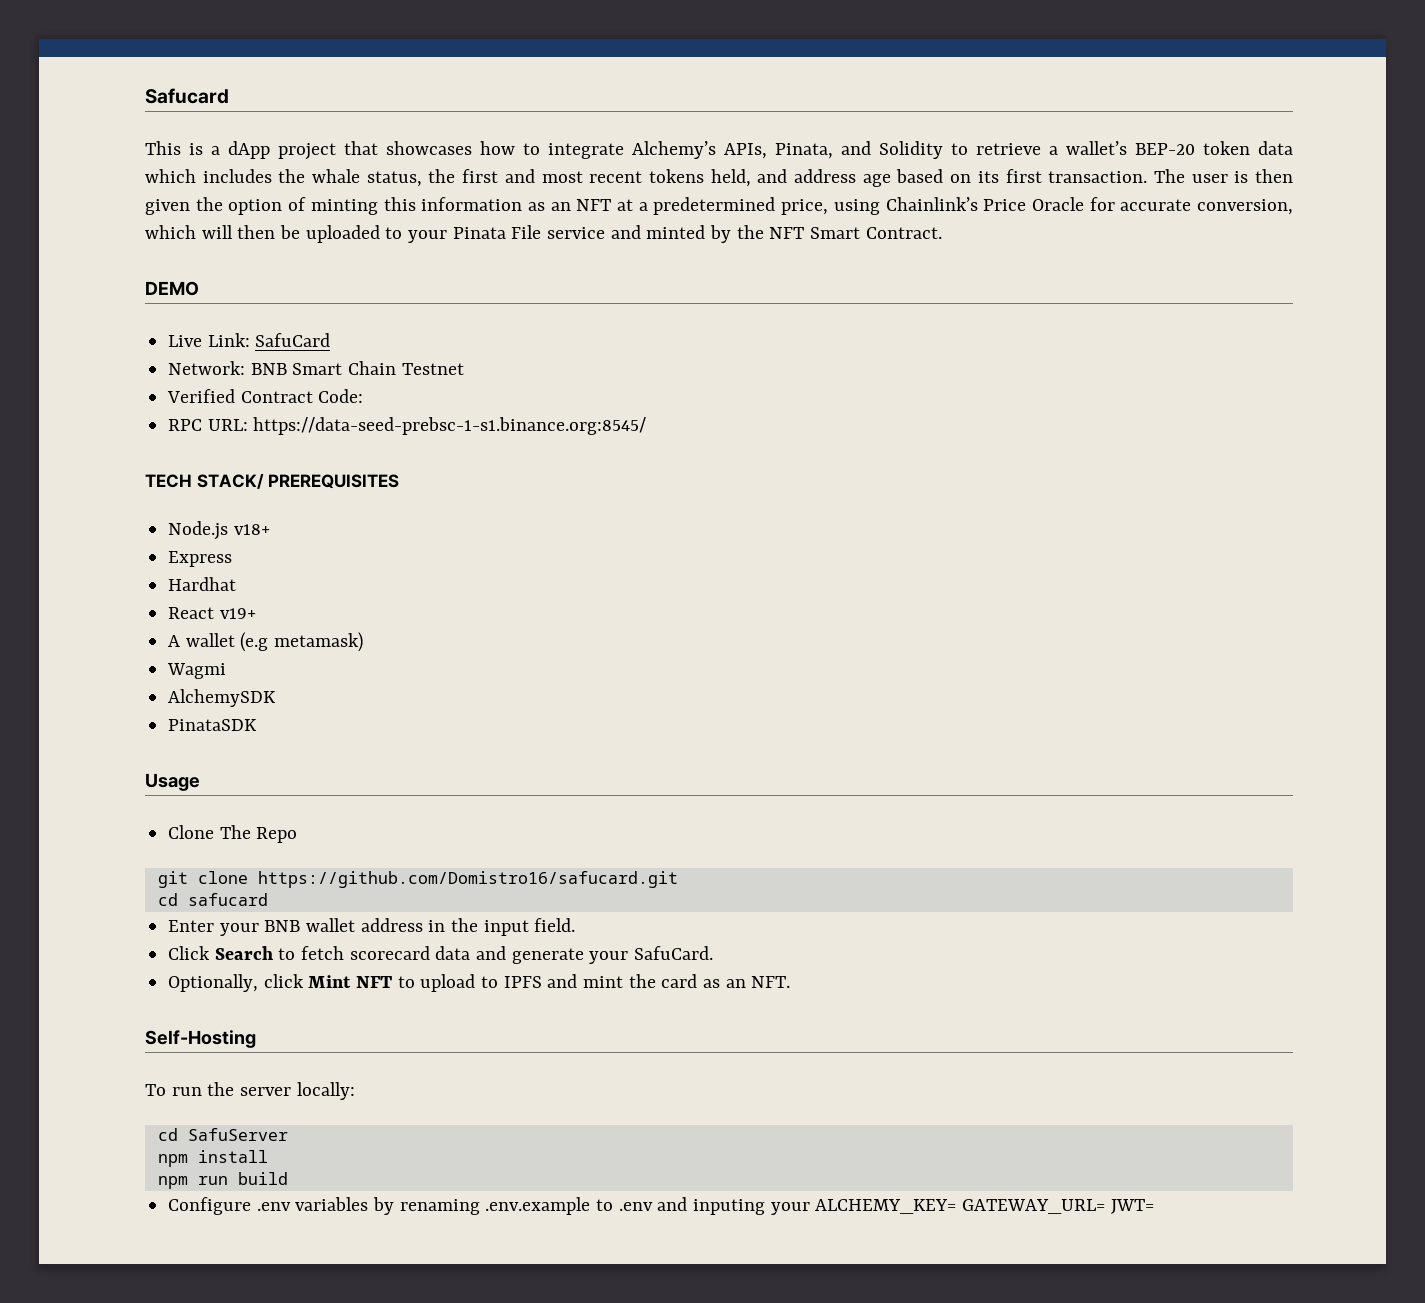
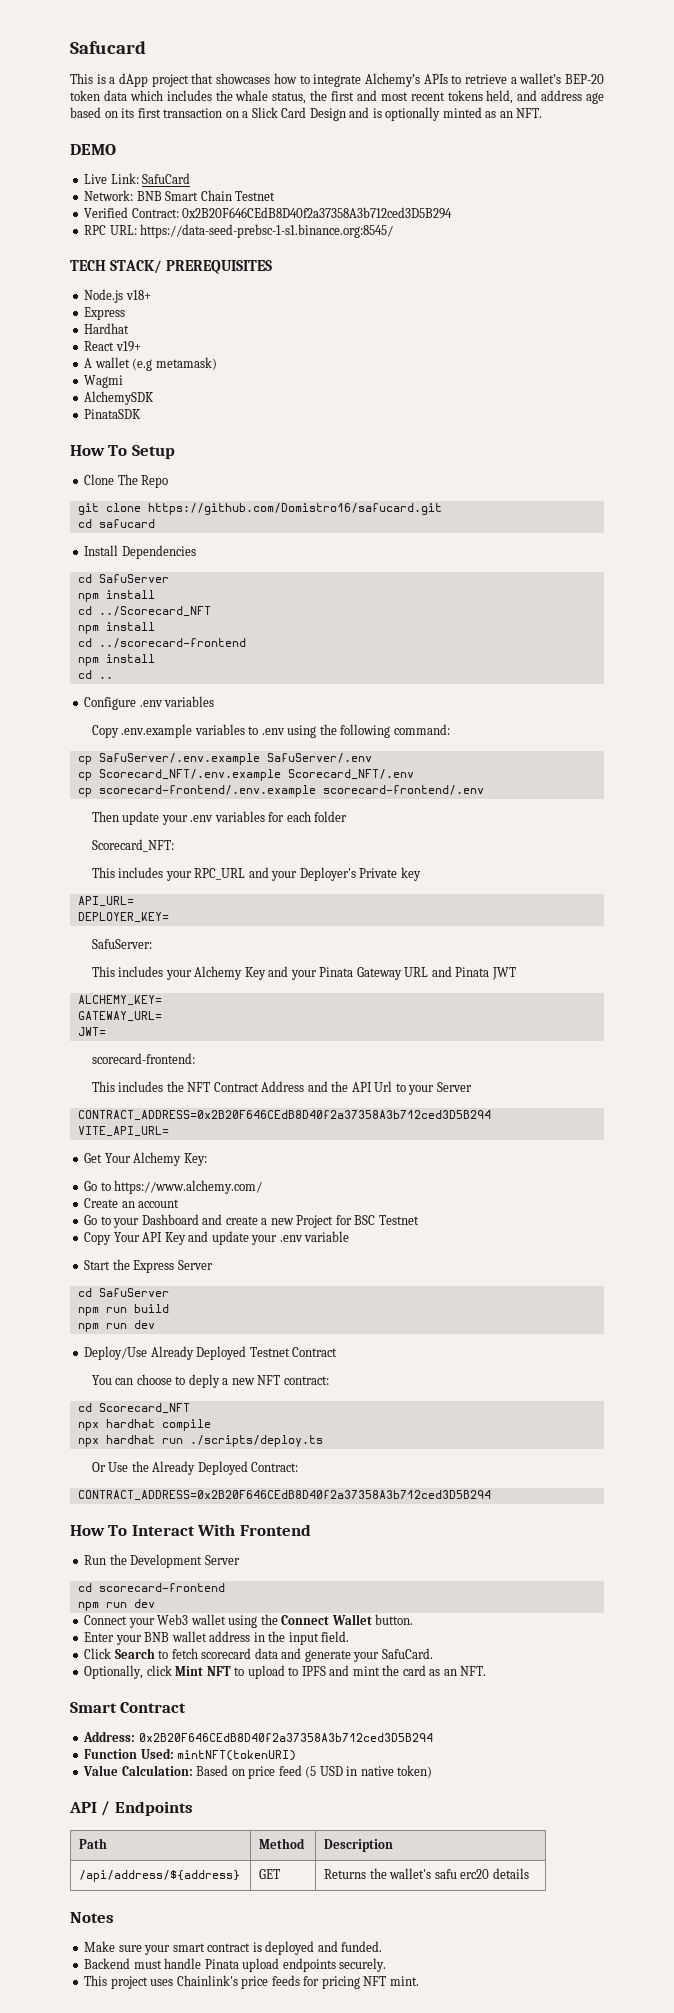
- This is a dApp project that showcases how to integrate Alchemy’s APIs, Pinata, and Solidity to retrieve a wallet’s BEP-20 token data which includes the whale status, the first and most recent tokens held, and address age based on its first transaction. The user is then given the option of minting this information as an NFT at a predetermined price, using Chainlink’s Price Oracle for accurate conversion, which will then be uploaded to your Pinata File service and minted by the NFT Smart Contract.
+ This is a dApp project that showcases how to integrate Alchemy’s APIs to retrieve a wallet’s BEP-20 token data which includes the whale status, the first and most recent tokens held, and address age based on its first transaction on a Slick Card Design and is optionally minted as an NFT.
- Verified Contract Code:
+ Verified Contract: 0x2B20F646CEdB8D40f2a37358A3b712ced3D5B294
- Usage
+ How To Setup
+ Install Dependencies
+ cd SafuServer
+ npm install
+ cd ../Scorecard_NFT
+ npm install
+ cd ../scorecard-frontend
+ npm install
+ cd ..
+ Configure .env variables
+ Copy .env.example variables to .env using the following command:
+ cp SafuServer/.env.example SafuServer/.env
+ cp Scorecard_NFT/.env.example Scorecard_NFT/.env
+ cp scorecard-frontend/.env.example scorecard-frontend/.env
+ Then update your .env variables for each folder
+ Scorecard_NFT:
+ This includes your RPC_URL and your Deployer's Private key
+ API_URL=
+ DEPLOYER_KEY=
+ SafuServer:
+ This includes your Alchemy Key and your Pinata Gateway URL and Pinata JWT
+ ALCHEMY_KEY=
+ GATEWAY_URL=
+ JWT=
+ scorecard-frontend:
+ This includes the NFT Contract Address and the API Url to your Server
+ CONTRACT_ADDRESS=0x2B20F646CEdB8D40f2a37358A3b712ced3D5B294
+ VITE_API_URL=
+ Get Your Alchemy Key:
+ Go to https://www.alchemy.com/
+ Create an account
+ Go to your Dashboard and create a new Project for BSC Testnet
+ Copy Your API Key and update your .env variable
+ Start the Express Server
+ cd SafuServer
+ npm run build
+ npm run dev
+ Deploy/Use Already Deployed Testnet Contract
+ You can choose to deply a new NFT contract:
+ cd Scorecard_NFT
+ npx hardhat compile
+ npx hardhat run ./scripts/deploy.ts
+ Or Use the Already Deployed Contract:
+ CONTRACT_ADDRESS=0x2B20F646CEdB8D40f2a37358A3b712ced3D5B294
+ How To Interact With Frontend
+ Run the Development Server
+ cd scorecard-frontend
+ npm run dev
+ Connect your Web3 wallet using the Connect Wallet button.
- Self-Hosting
- To run the server locally:
- cd SafuServer
- npm install
- npm run build
- Configure .env variables by renaming .env.example to .env and inputing your ALCHEMY_KEY= GATEWAY_URL= JWT=
+ Smart Contract
+ Address: 0x2B20F646CEdB8D40f2a37358A3b712ced3D5B294
+ Function Used: mintNFT(tokenURI)
+ Value Calculation: Based on price feed (5 USD in native token)
+ API / Endpoints
+ Path | Method | Description
+ /api/address/${address} | GET | Returns the wallet's safu erc20 details
+ Notes
+ Make sure your smart contract is deployed and funded.
+ Backend must handle Pinata upload endpoints securely.
+ This project uses Chainlink's price feeds for pricing NFT mint.

